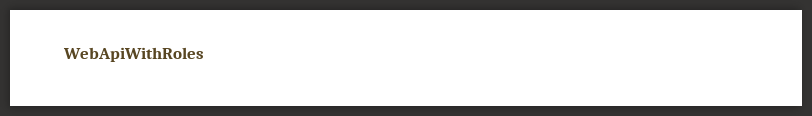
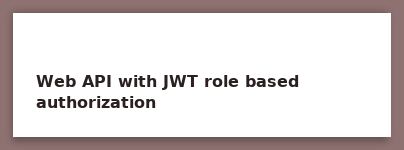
- WebApiWithRoles
+ Web API with JWT role based authorization

